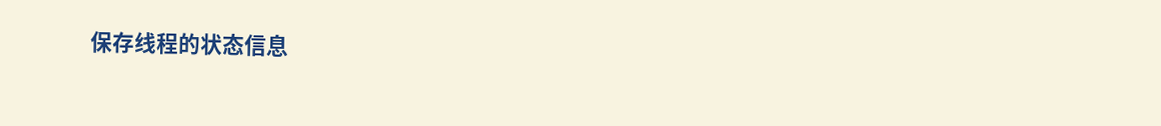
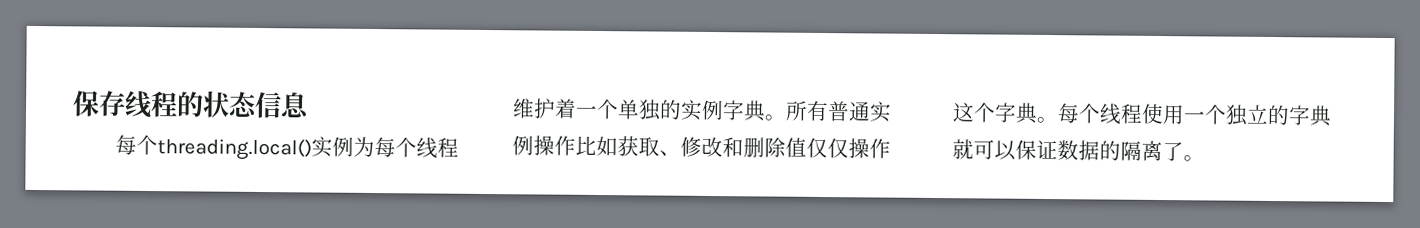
+ 每个threading.local()实例为每个线程维护着一个单独的实例字典。所有普通实例操作比如获取、修改和删除值仅仅操作这个字典。每个线程使用一个独立的字典就可以保证数据的隔离了。

